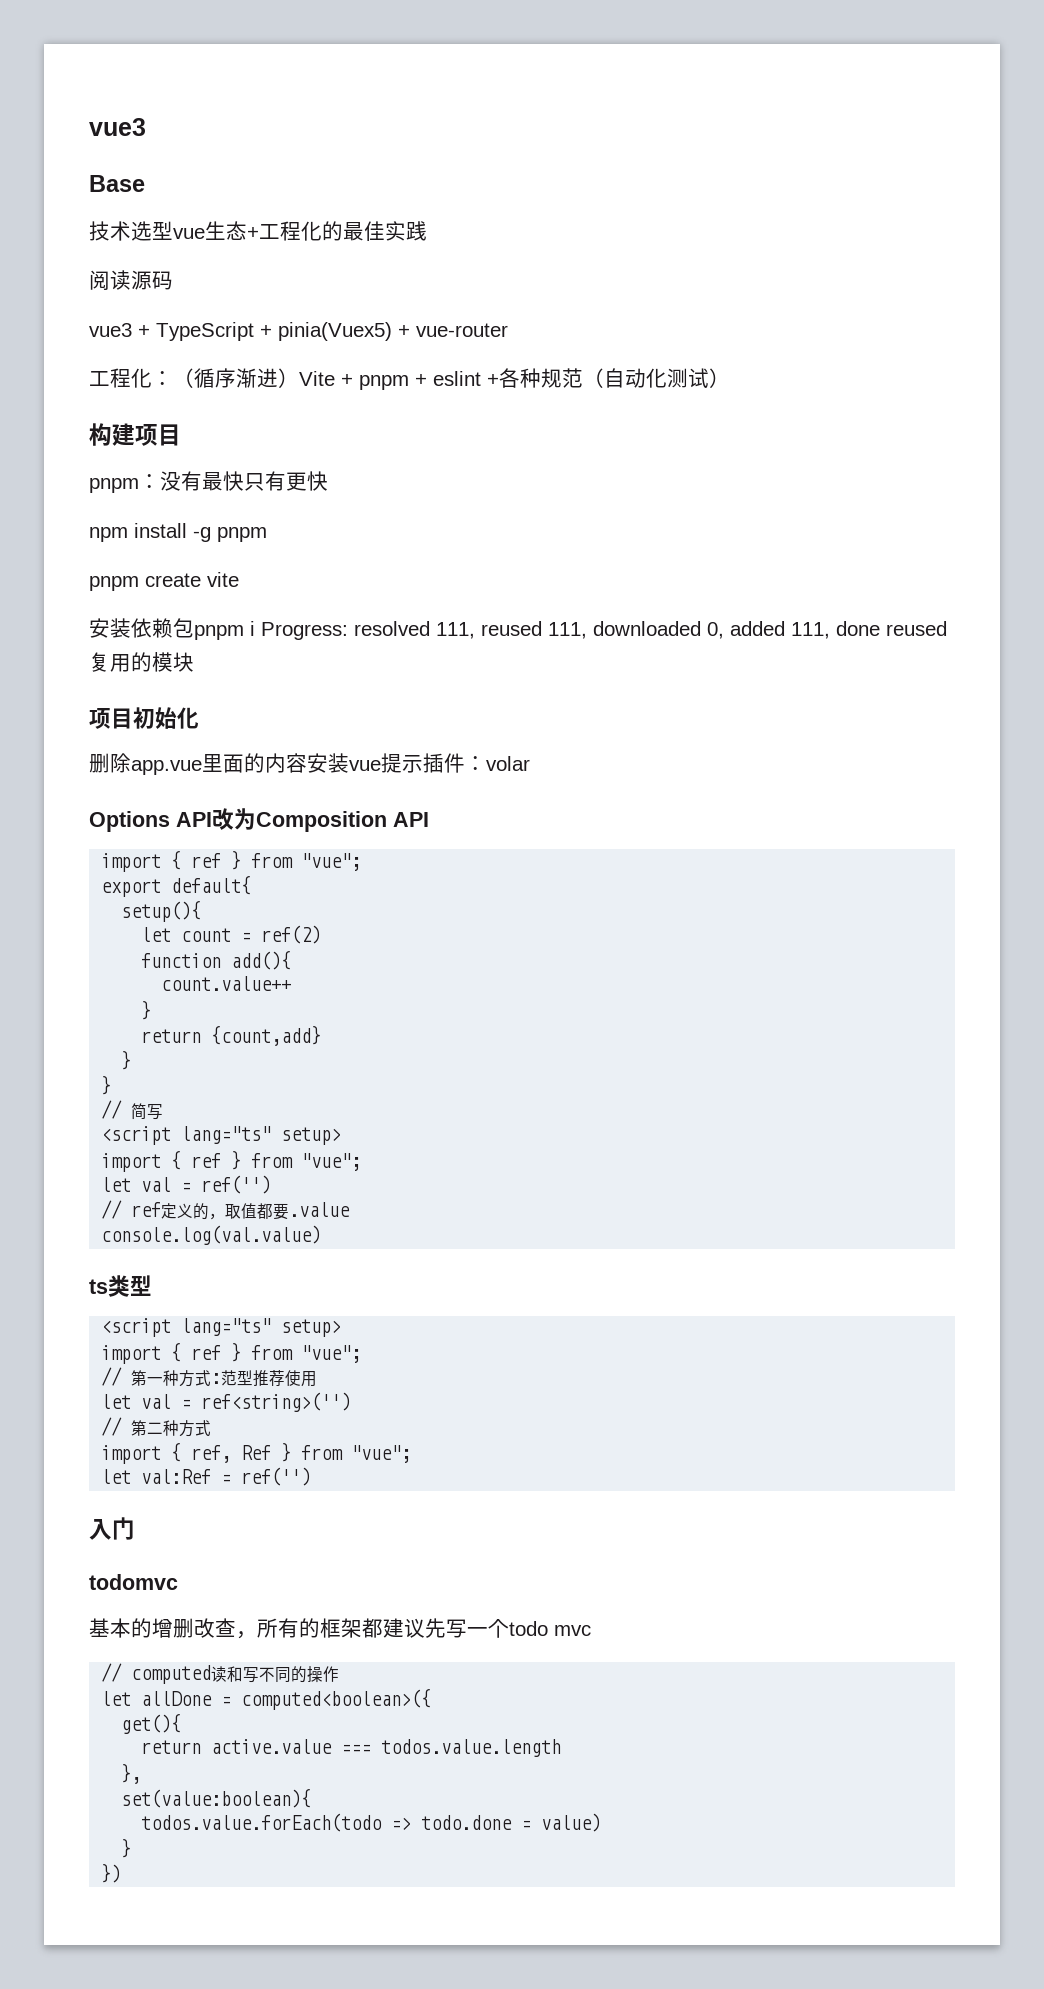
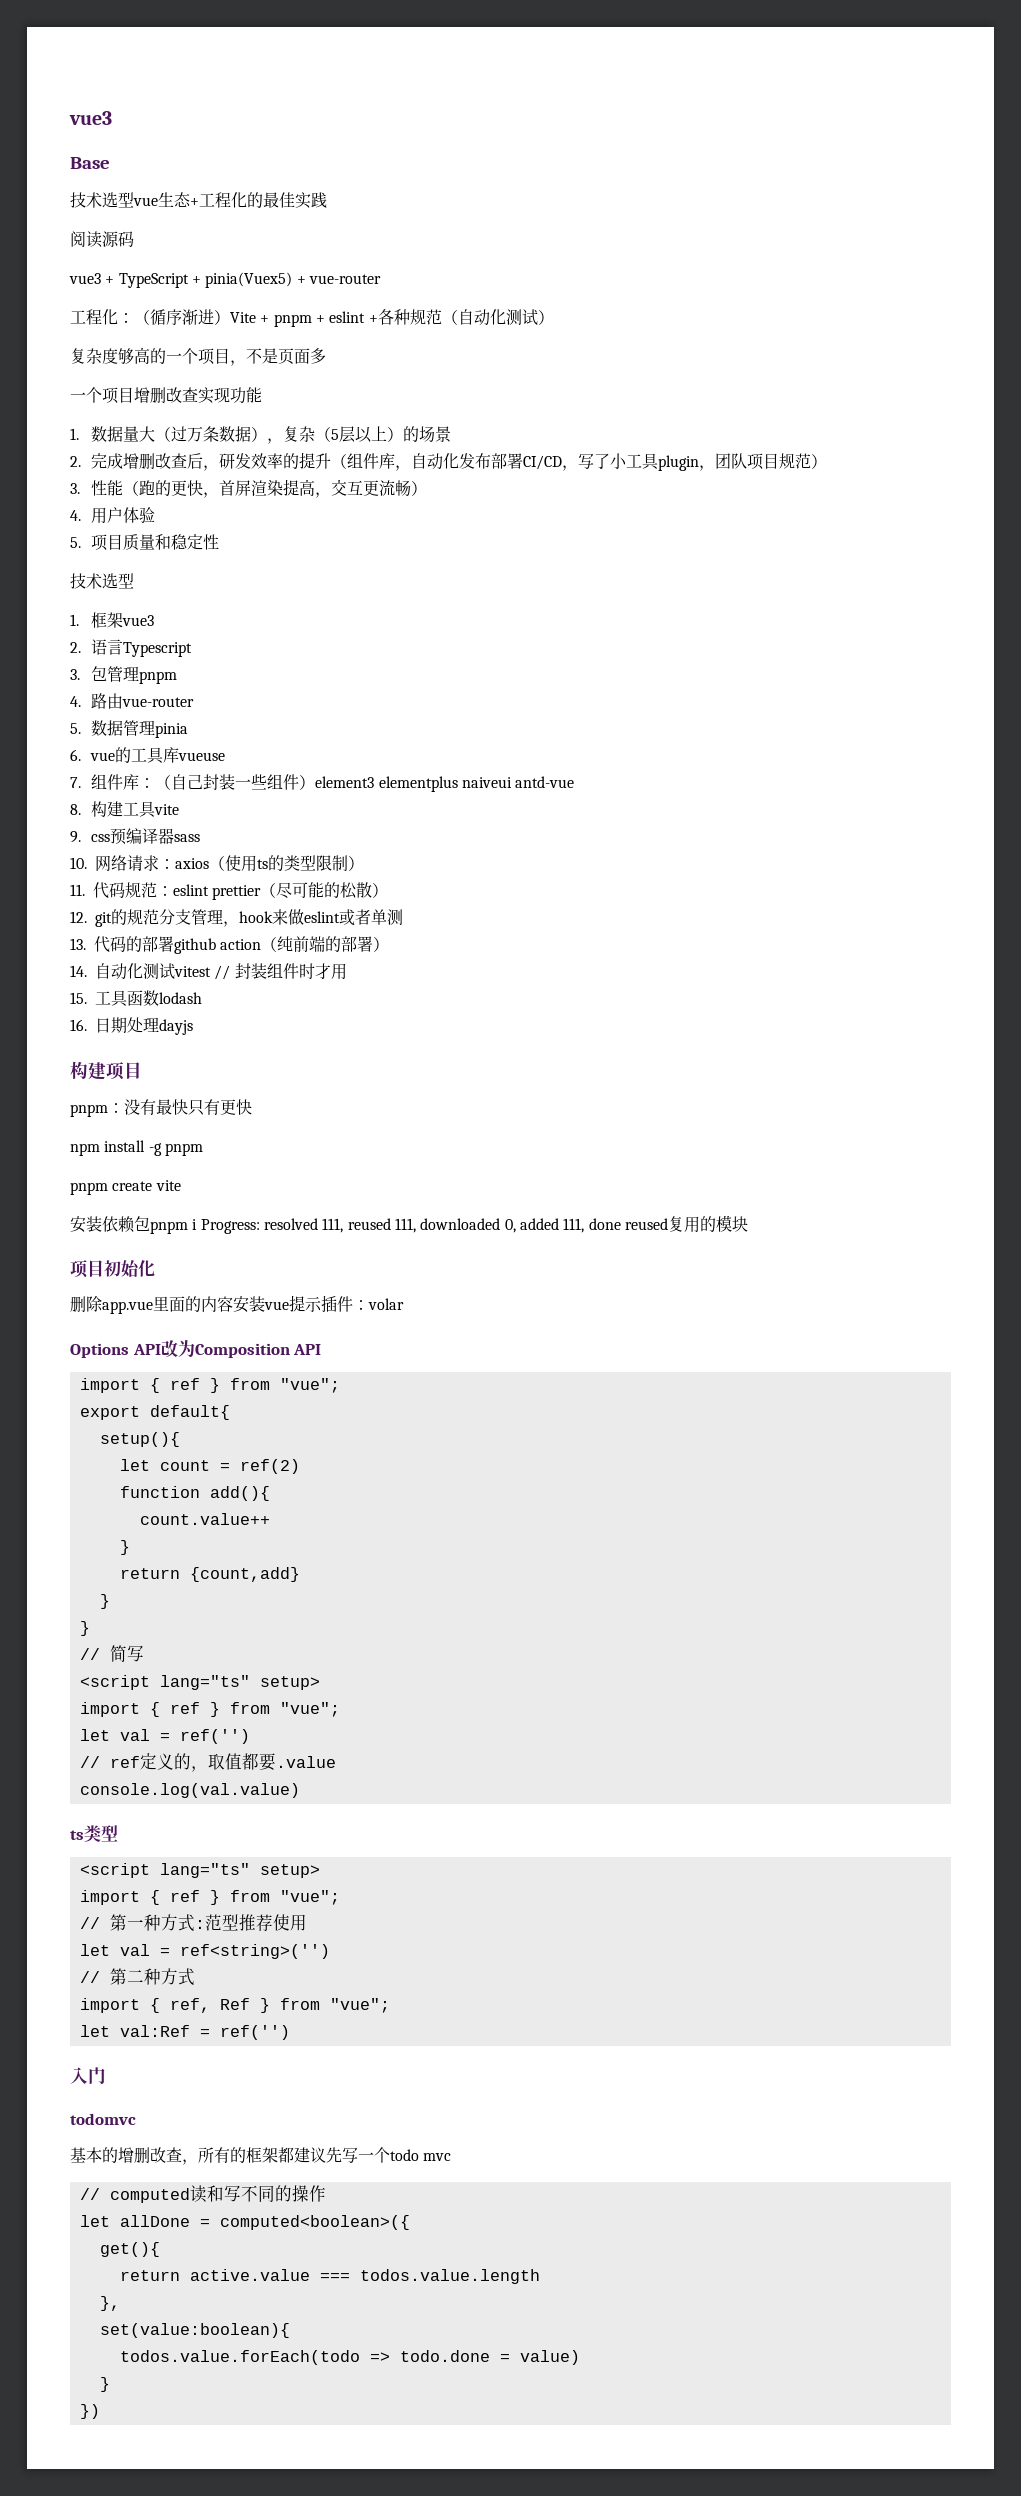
+ 复杂度够高的一个项目，不是页面多
+ 一个项目增删改查实现功能
+ 1.数据量大（过万条数据），复杂（5层以上）的场景
+ 2.完成增删改查后，研发效率的提升（组件库，自动化发布部署CI/CD，写了小工具plugin，团队项目规范）
+ 3.性能（跑的更快，首屏渲染提高，交互更流畅）
+ 4.用户体验
+ 5.项目质量和稳定性
+ 技术选型
+ 1.框架vue3
+ 2.语言Typescript
+ 3.包管理pnpm
+ 4.路由vue-router
+ 5.数据管理pinia
+ 6. vue的工具库vueuse
+ 7.组件库：（自己封装一些组件）element3 elementplus naiveui antd-vue
+ 8.构建工具vite
+ 9. css预编译器sass
+ 10.网络请求：axios（使用ts的类型限制）
+ 11.代码规范：eslint prettier（尽可能的松散）
+ 12. git的规范分支管理，hook来做eslint或者单测
+ 13.代码的部署github action（纯前端的部署）
+ 14.自动化测试vitest // 封装组件时才用
+ 15.工具函数lodash
+ 16.日期处理dayjs

